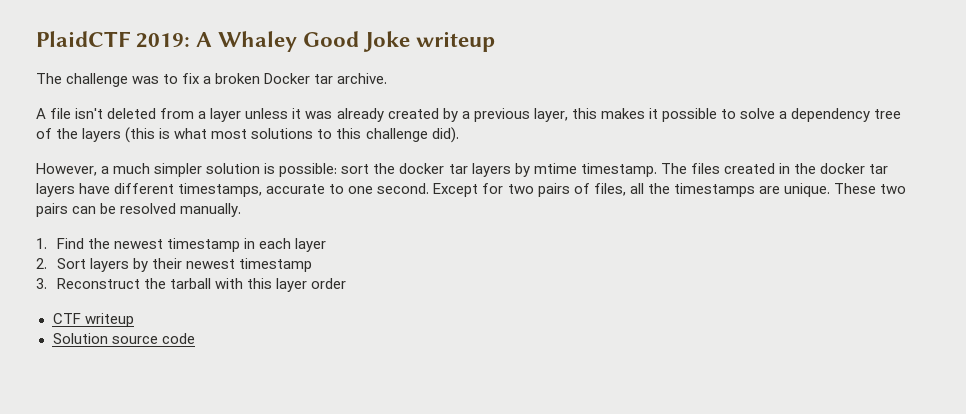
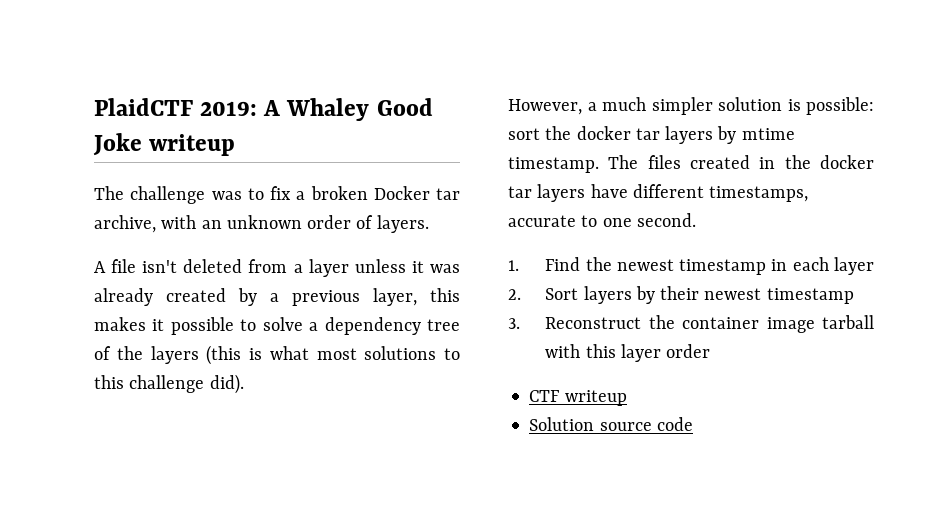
- The challenge was to fix a broken Docker tar archive.
+ The challenge was to fix a broken Docker tar archive, with an unknown order of layers.
- Except for two pairs of files, all the timestamps are unique. These two pairs can be resolved manually.
- 3. Reconstruct the tarball with this layer order
+ 3. Reconstruct the container image tarball with this layer order

